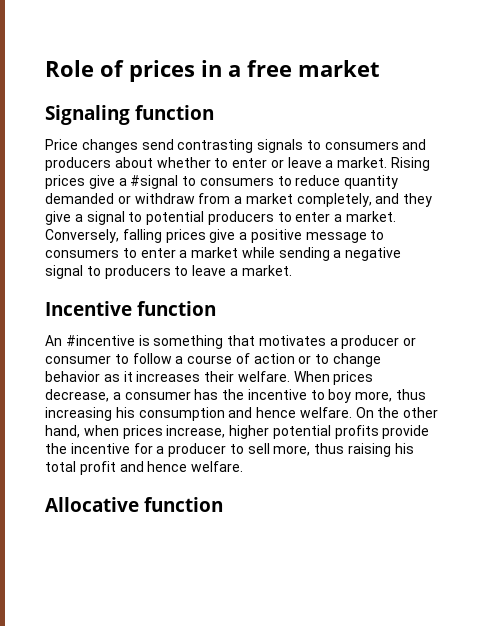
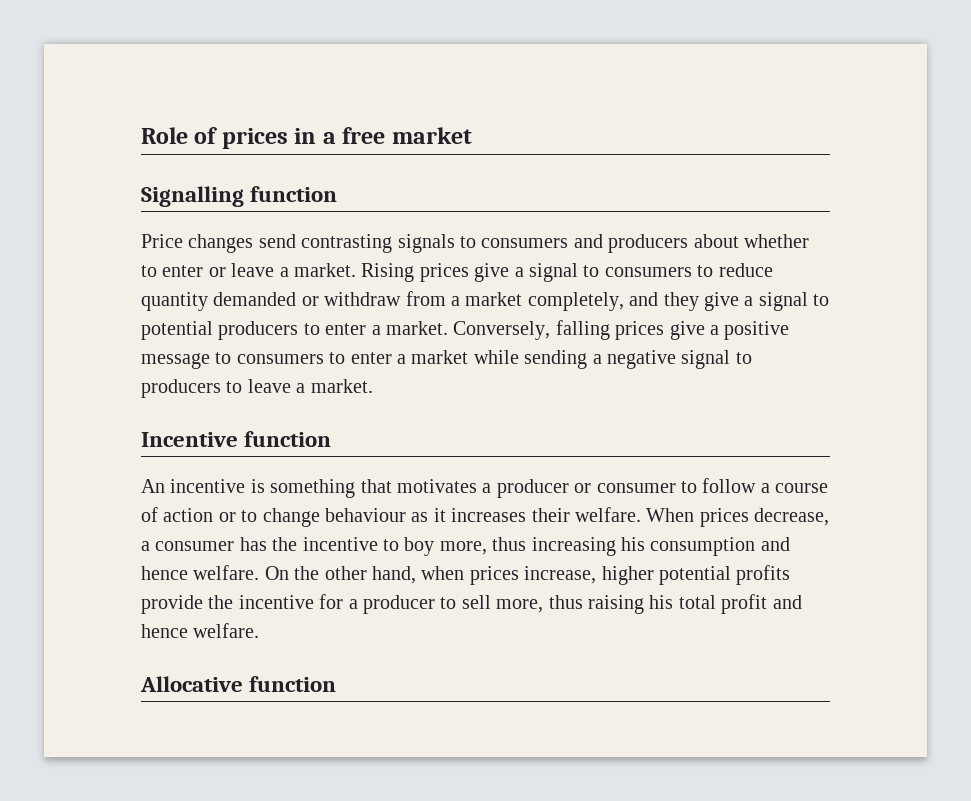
- Signaling function
+ Signalling function
- Rising prices give a #signal to consumers to reduce quantity demanded or withdraw from a market completely, and they give a signal to potential producers to enter a market.
+ Rising prices give a signal to consumers to reduce quantity demanded or withdraw from a market completely, and they give a signal to potential producers to enter a market.
- An #incentive is something that motivates a producer or consumer to follow a course of action or to change behavior as it increases their welfare.
+ An incentive is something that motivates a producer or consumer to follow a course of action or to change behaviour as it increases their welfare.

